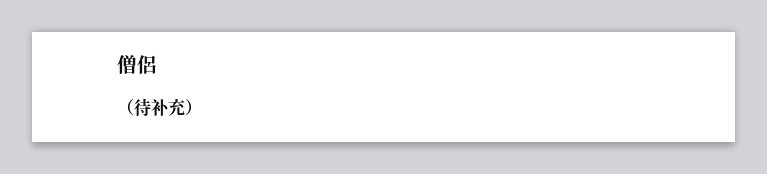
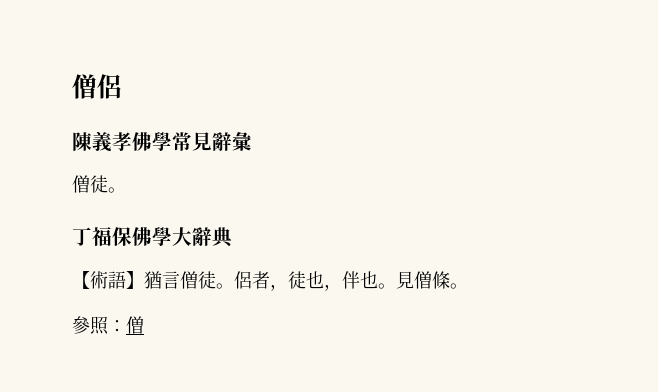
- （待补充）
+ 陳義孝佛學常見辭彙
+ 僧徒。
+ 丁福保佛學大辭典
+ 【術語】猶言僧徒。侶者，徒也，伴也。見僧條。
+ 參照：僧

